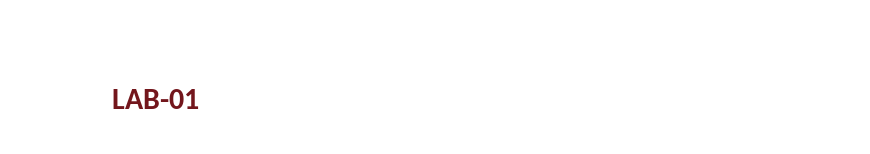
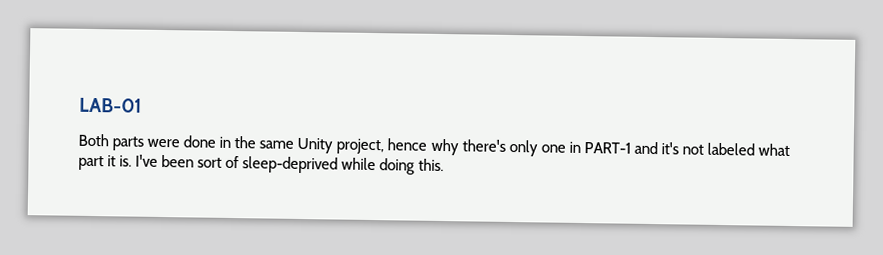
+ Both parts were done in the same Unity project, hence why there's only one in PART-1 and it's not labeled what part it is. I've been sort of sleep-deprived while doing this.

